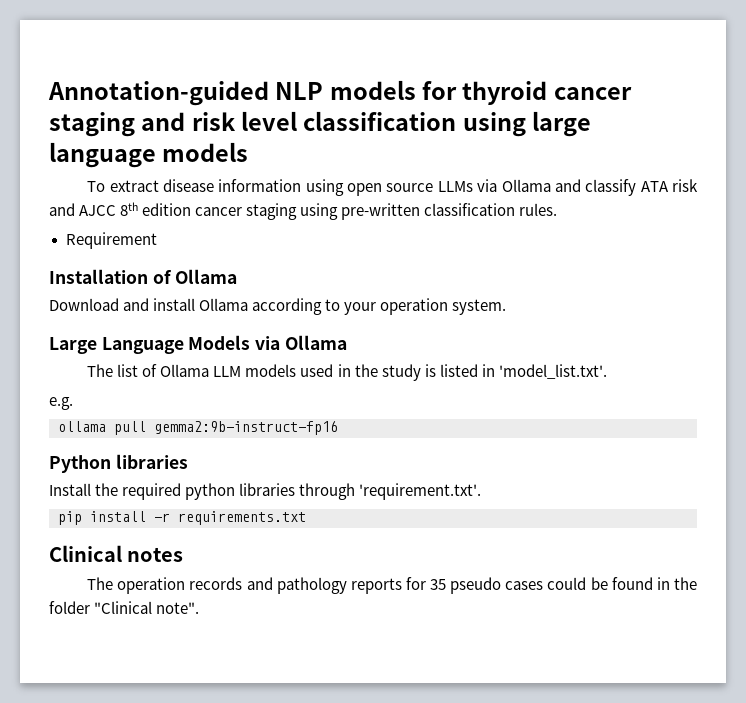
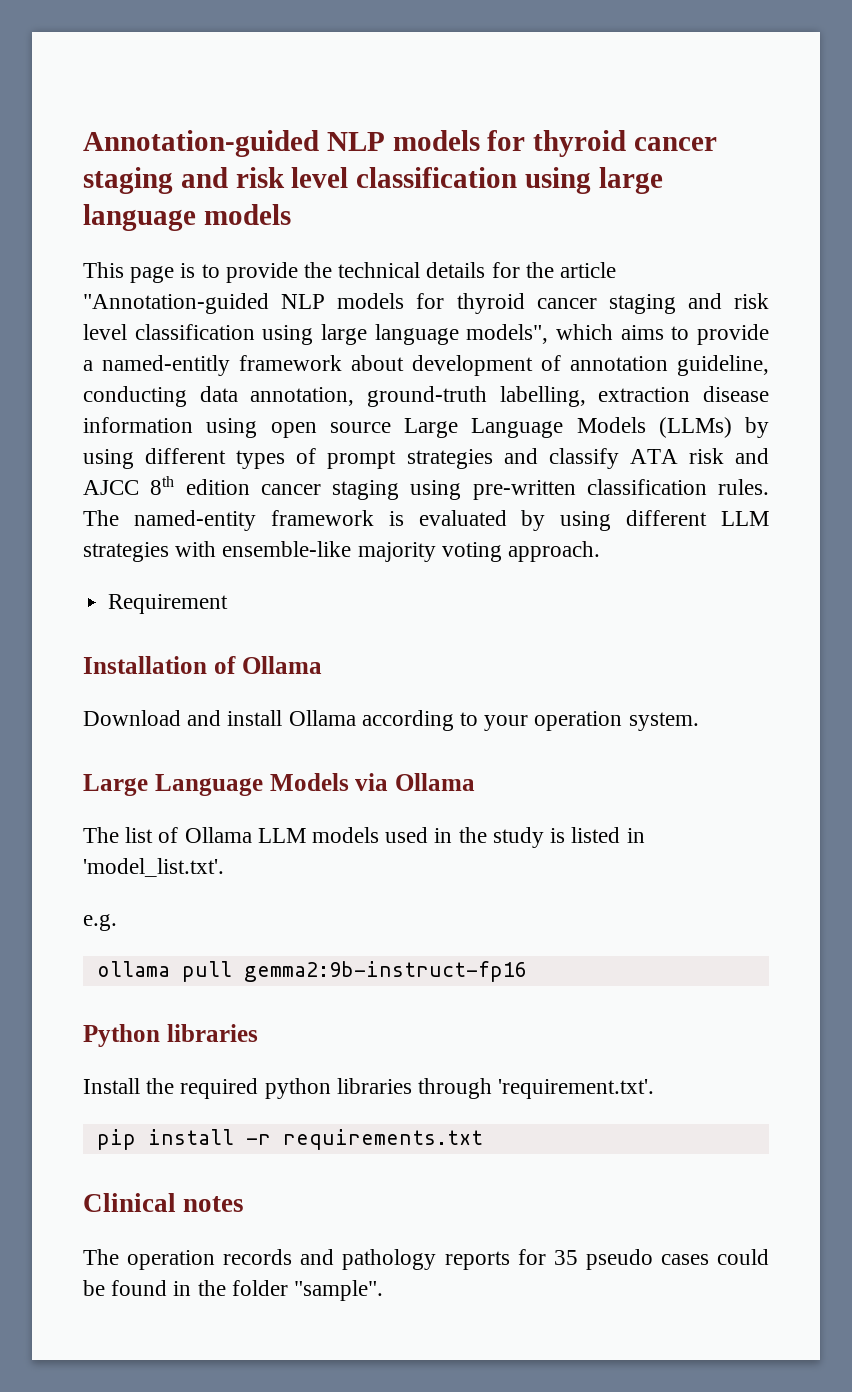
- To extract disease information using open source LLMs via Ollama and classify ATA risk and AJCC 8th edition cancer staging using pre-written classification rules.
+ This page is to provide the technical details for the article "Annotation-guided NLP models for thyroid cancer staging and risk level classification using large language models", which aims to provide a named-entitly framework about development of annotation guideline, conducting data annotation, ground-truth labelling, extraction disease information using open source Large Language Models (LLMs) by using different types of prompt strategies and classify ATA risk and AJCC 8th edition cancer staging using pre-written classification rules. The named-entity framework is evaluated by using different LLM strategies with ensemble-like majority voting approach.
- The operation records and pathology reports for 35 pseudo cases could be found in the folder "Clinical note".
+ The operation records and pathology reports for 35 pseudo cases could be found in the folder "sample".

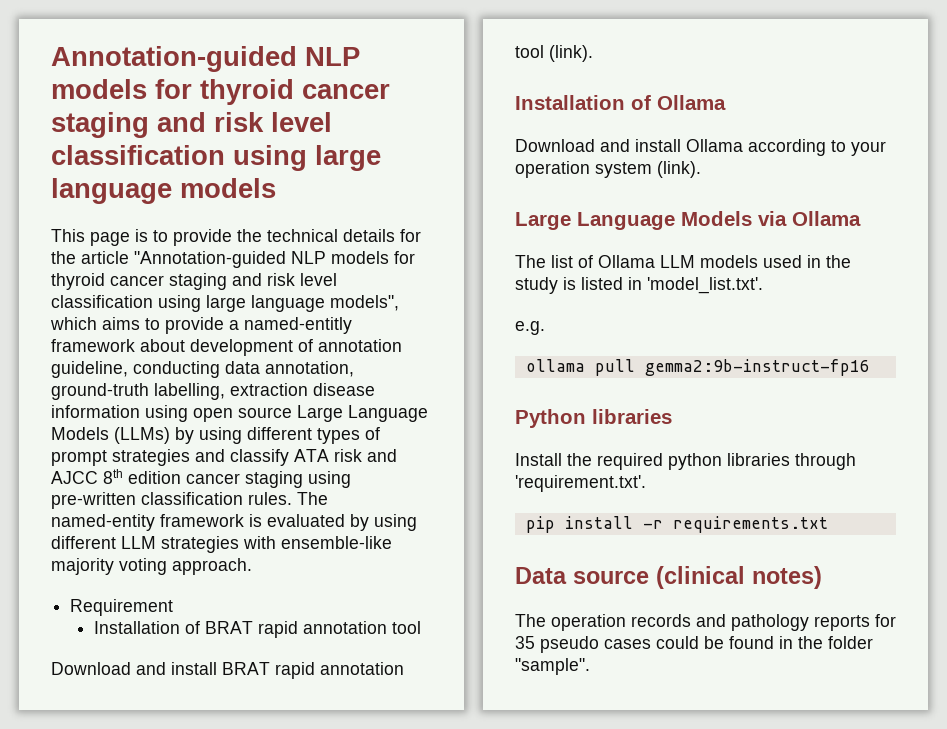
+ Installation of BRAT rapid annotation tool
+ Download and install BRAT rapid annotation tool (link).
- Download and install Ollama according to your operation system.
+ Download and install Ollama according to your operation system (link).
- Clinical notes
+ Data source (clinical notes)

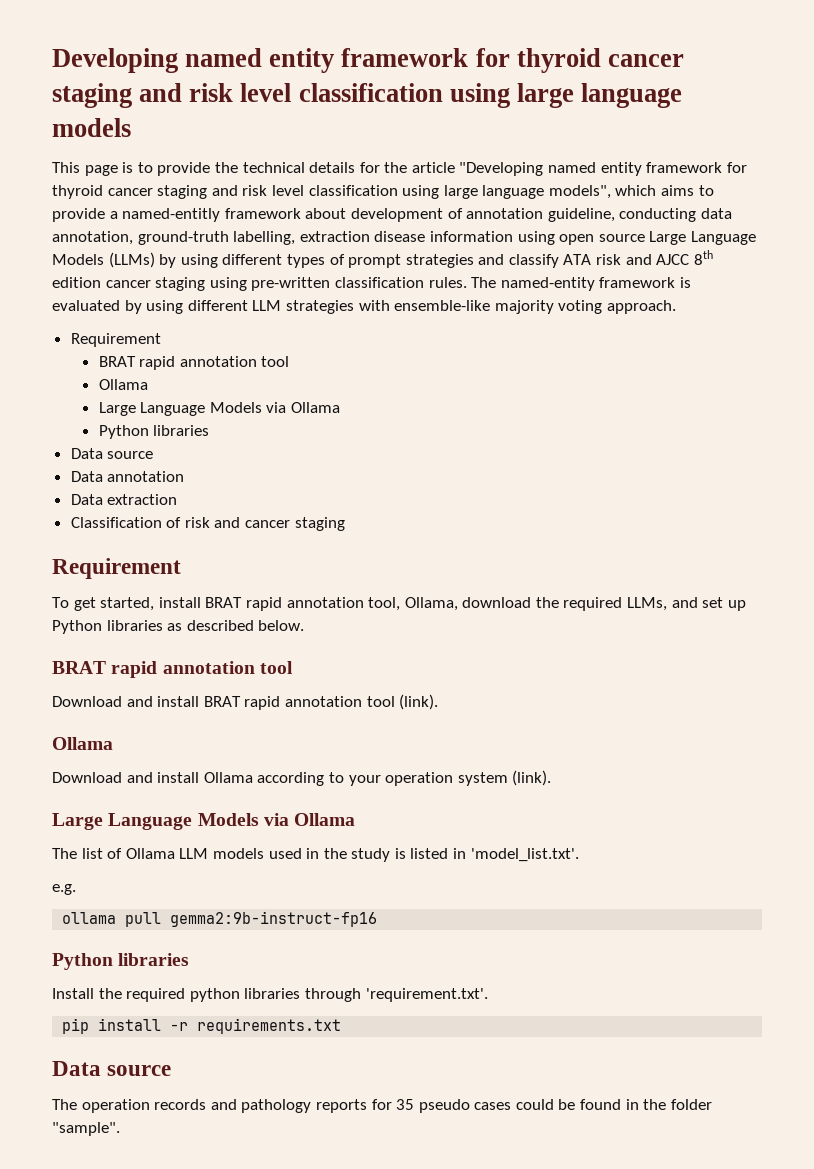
- Annotation-guided NLP models for thyroid cancer staging and risk level classification using large language models
+ Developing named entity framework for thyroid cancer staging and risk level classification using large language models
- This page is to provide the technical details for the article "Annotation-guided NLP models for thyroid cancer staging and risk level classification using large language models", which aims to provide a named-entitly framework about development of annotation guideline, conducting data annotation, ground-truth labelling, extraction disease information using open source Large Language Models (LLMs) by using different types of prompt strategies and classify ATA risk and AJCC 8th edition cancer staging using pre-written classification rules.
+ This page is to provide the technical details for the article "Developing named entity framework for thyroid cancer staging and risk level classification using large language models", which aims to provide a named-entitly framework about development of annotation guideline, conducting data annotation, ground-truth labelling, extraction disease information using open source Large Language Models (LLMs) by using different types of prompt strategies and classify ATA risk and AJCC 8th edition cancer staging using pre-written classification rules.
  The named-entity framework is evaluated by using different LLM strategies with ensemble-like majority voting approach.
  Requirement
- Installation of BRAT rapid annotation tool
+ BRAT rapid annotation tool
+ Ollama
+ Large Language Models via Ollama
+ Python libraries
+ Data source
+ Data annotation
+ Data extraction
+ Classification of risk and cancer staging
+ Requirement
+ To get started, install BRAT rapid annotation tool, Ollama, download the required LLMs, and set up Python libraries as described below.
+ BRAT rapid annotation tool
  Download and install BRAT rapid annotation tool (link).
- Installation of Ollama
+ Ollama
  pip install -r requirements.txt
- Data source (clinical notes)
+ Data source

